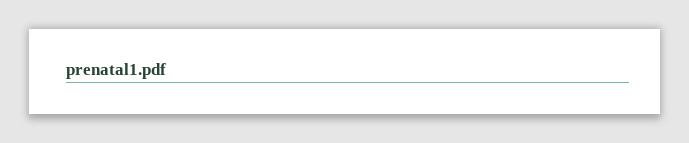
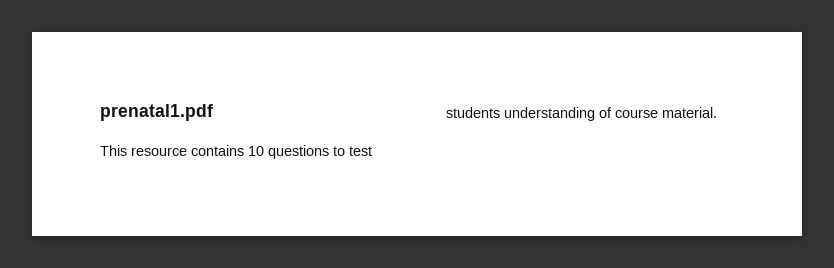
+ This resource contains 10 questions to test students understanding of course material.

